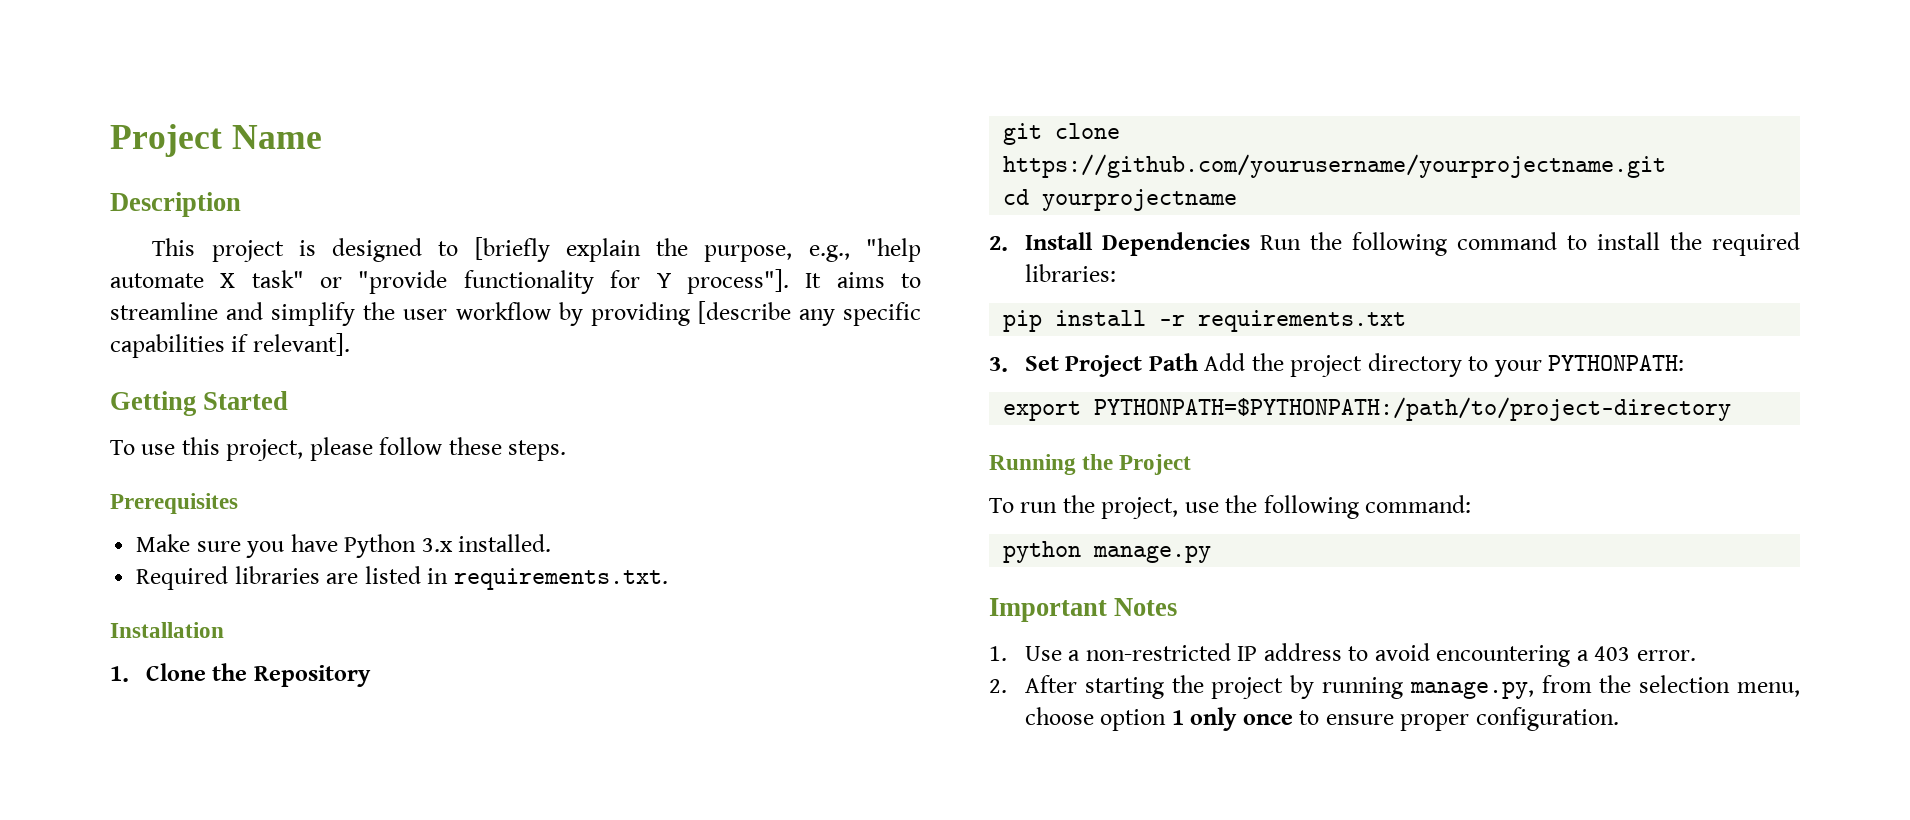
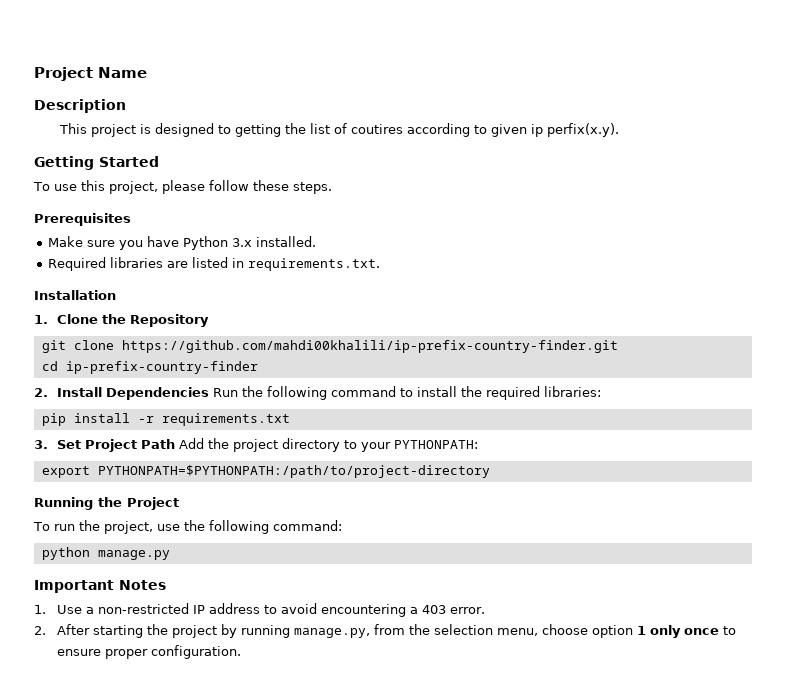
- This project is designed to [briefly explain the purpose, e.g., "help automate X task" or "provide functionality for Y process"]. It aims to streamline and simplify the user workflow by providing [describe any specific capabilities if relevant].
+ This project is designed to getting the list of coutires according to given ip perfix(x.y).
- git clone https://github.com/yourusername/yourprojectname.git
+ git clone https://github.com/mahdi00khalili/ip-prefix-country-finder.git
- cd yourprojectname
+ cd ip-prefix-country-finder

